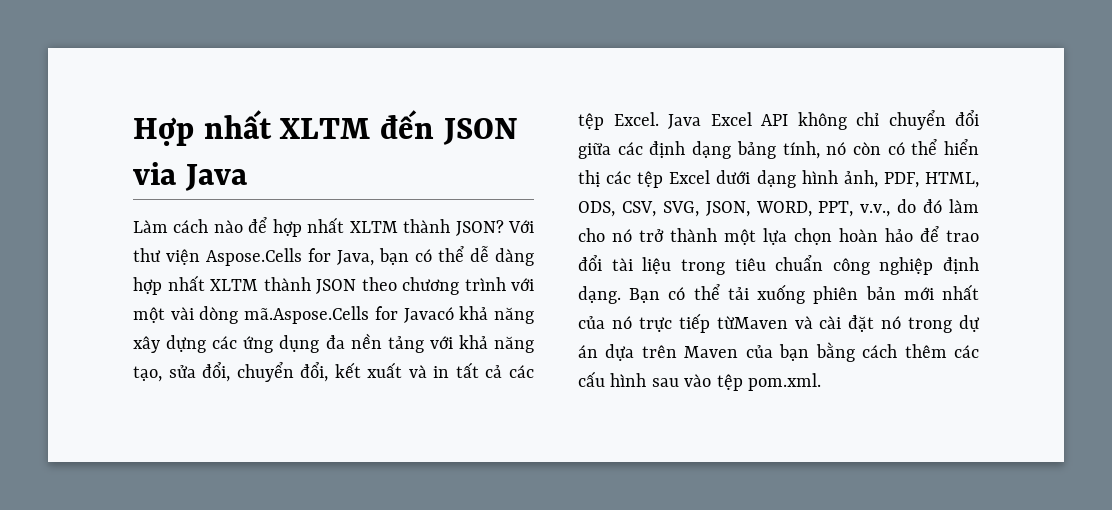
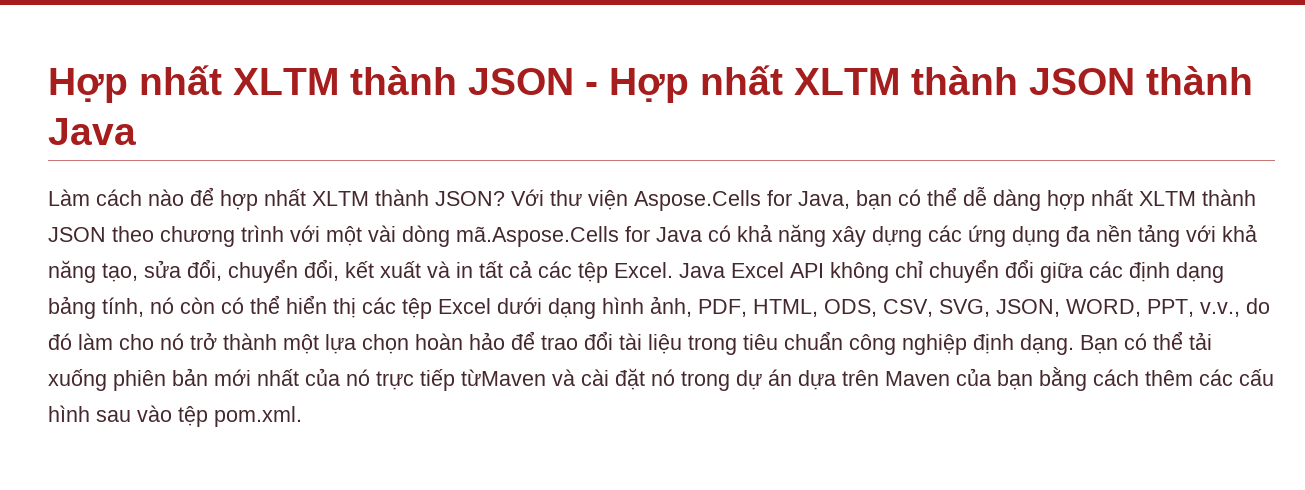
- Hợp nhất XLTM đến JSON via Java
+ Hợp nhất XLTM thành JSON - Hợp nhất XLTM thành JSON thành Java
- Với thư viện Aspose.Cells for Java, bạn có thể dễ dàng hợp nhất XLTM thành JSON theo chương trình với một vài dòng mã.Aspose.Cells for Javacó khả năng xây dựng các ứng dụng đa nền tảng với khả năng tạo, sửa đổi, chuyển đổi, kết xuất và in tất cả các tệp Excel.
+ Với thư viện Aspose.Cells for Java, bạn có thể dễ dàng hợp nhất XLTM thành JSON theo chương trình với một vài dòng mã.Aspose.Cells for Java có khả năng xây dựng các ứng dụng đa nền tảng với khả năng tạo, sửa đổi, chuyển đổi, kết xuất và in tất cả các tệp Excel.

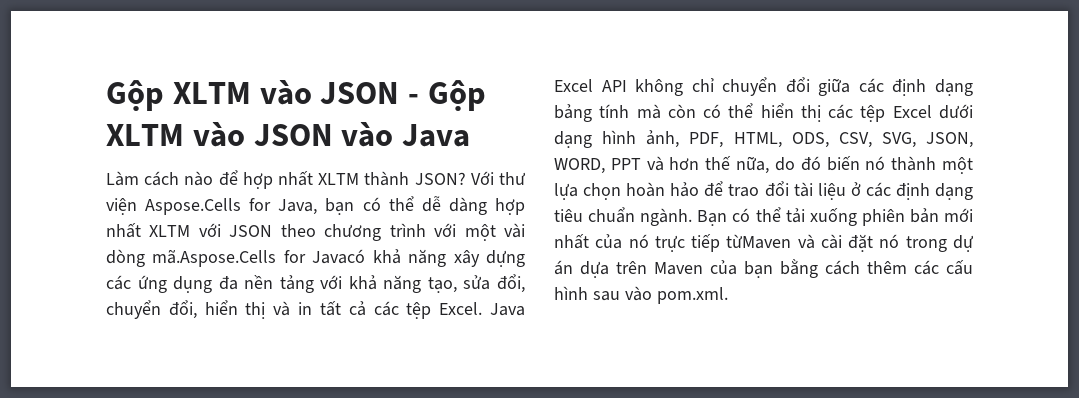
- Hợp nhất XLTM thành JSON - Hợp nhất XLTM thành JSON thành Java
+ Gộp XLTM vào JSON - Gộp XLTM vào JSON vào Java
- Với thư viện Aspose.Cells for Java, bạn có thể dễ dàng hợp nhất XLTM thành JSON theo chương trình với một vài dòng mã.Aspose.Cells for Java có khả năng xây dựng các ứng dụng đa nền tảng với khả năng tạo, sửa đổi, chuyển đổi, kết xuất và in tất cả các tệp Excel.
+ Với thư viện Aspose.Cells for Java, bạn có thể dễ dàng hợp nhất XLTM với JSON theo chương trình với một vài dòng mã.Aspose.Cells for Javacó khả năng xây dựng các ứng dụng đa nền tảng với khả năng tạo, sửa đổi, chuyển đổi, hiển thị và in tất cả các tệp Excel.
- Java Excel API không chỉ chuyển đổi giữa các định dạng bảng tính, nó còn có thể hiển thị các tệp Excel dưới dạng hình ảnh, PDF, HTML, ODS, CSV, SVG, JSON, WORD, PPT, v.v., do đó làm cho nó trở thành một lựa chọn hoàn hảo để trao đổi tài liệu trong tiêu chuẩn công nghiệp định dạng.
+ Java Excel API không chỉ chuyển đổi giữa các định dạng bảng tính mà còn có thể hiển thị các tệp Excel dưới dạng hình ảnh, PDF, HTML, ODS, CSV, SVG, JSON, WORD, PPT và hơn thế nữa, do đó biến nó thành một lựa chọn hoàn hảo để trao đổi tài liệu ở các định dạng tiêu chuẩn ngành.
- Bạn có thể tải xuống phiên bản mới nhất của nó trực tiếp từMaven và cài đặt nó trong dự án dựa trên Maven của bạn bằng cách thêm các cấu hình sau vào tệp pom.xml.
+ Bạn có thể tải xuống phiên bản mới nhất của nó trực tiếp từMaven và cài đặt nó trong dự án dựa trên Maven của bạn bằng cách thêm các cấu hình sau vào pom.xml.

